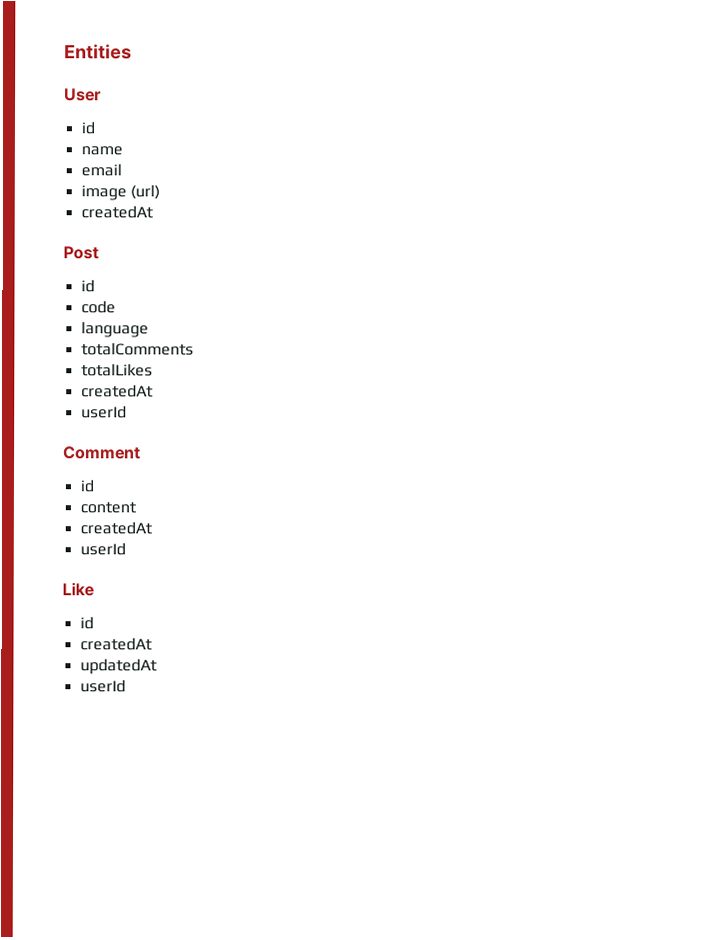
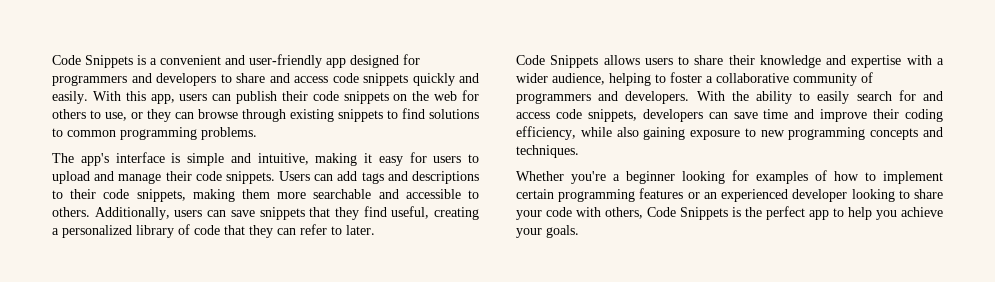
- Entities
- User
- id
- name
- email
- image (url)
- createdAt
- Post
- id
- code
- language
- totalComments
- totalLikes
- createdAt
- userId
- Comment
- id
- content
- createdAt
- userId
- Like
- id
- createdAt
- updatedAt
- userId
+ Code Snippets is a convenient and user-friendly app designed for programmers and developers to share and access code snippets quickly and easily. With this app, users can publish their code snippets on the web for others to use, or they can browse through existing snippets to find solutions to common programming problems.
+ The app's interface is simple and intuitive, making it easy for users to upload and manage their code snippets. Users can add tags and descriptions to their code snippets, making them more searchable and accessible to others. Additionally, users can save snippets that they find useful, creating a personalized library of code that they can refer to later.
+ Code Snippets allows users to share their knowledge and expertise with a wider audience, helping to foster a collaborative community of programmers and developers. With the ability to easily search for and access code snippets, developers can save time and improve their coding efficiency, while also gaining exposure to new programming concepts and techniques.
+ Whether you're a beginner looking for examples of how to implement certain programming features or an experienced developer looking to share your code with others, Code Snippets is the perfect app to help you achieve your goals.

